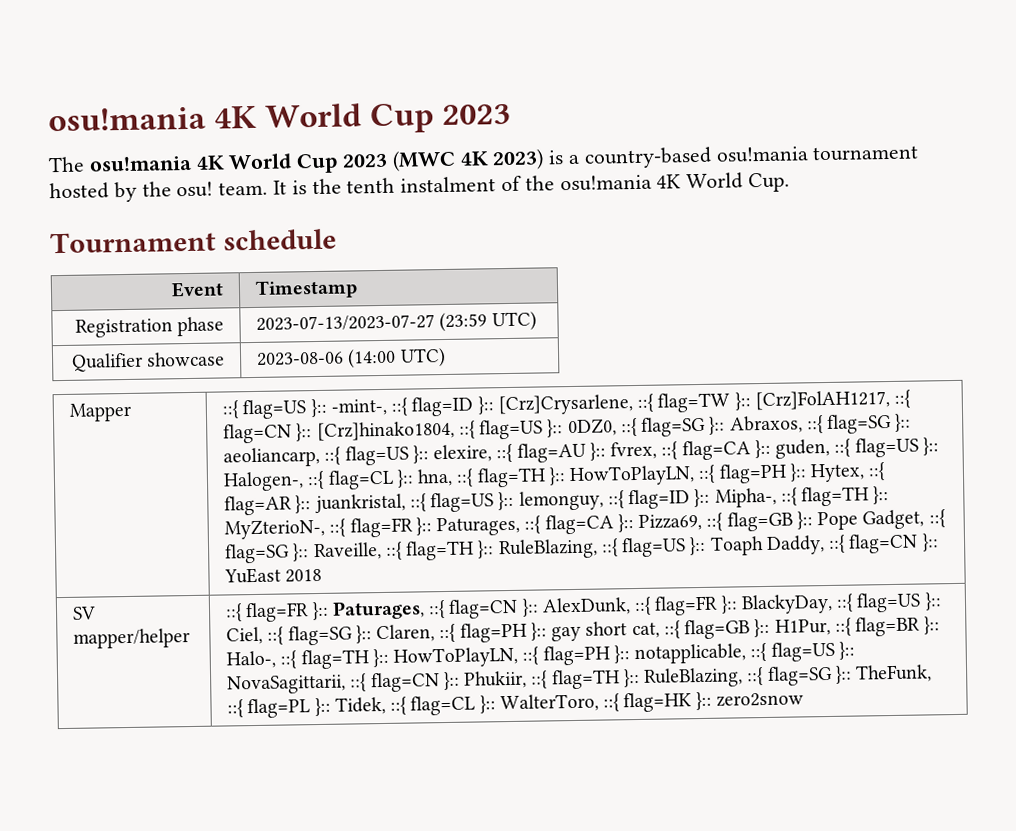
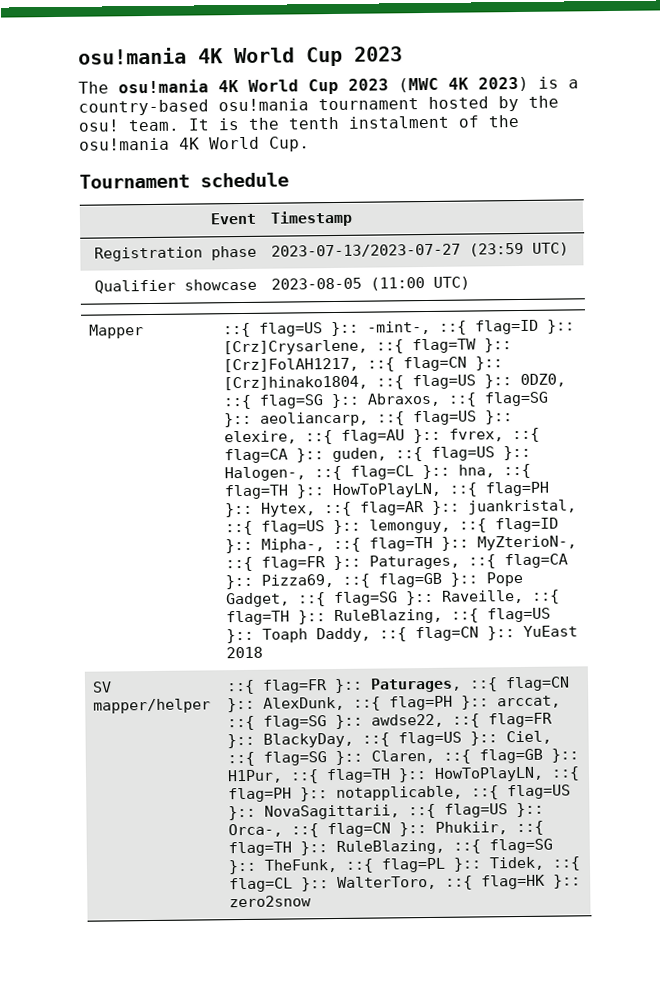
- Qualifier showcase | 2023-08-06 (14:00 UTC)
+ Qualifier showcase | 2023-08-05 (11:00 UTC)
- ::{ flag=FR }:: Paturages, ::{ flag=CN }:: AlexDunk, ::{ flag=FR }:: BlackyDay, ::{ flag=US }:: Ciel, ::{ flag=SG }:: Claren, ::{ flag=PH }:: gay short cat, ::{ flag=GB }:: H1Pur, ::{ flag=BR }:: Halo-, ::{ flag=TH }:: HowToPlayLN, ::{ flag=PH }:: notapplicable, ::{ flag=US }:: NovaSagittarii, ::{ flag=CN }:: Phukiir, ::{ flag=TH }:: RuleBlazing, ::{ flag=SG }:: TheFunk, ::{ flag=PL }:: Tidek, ::{ flag=CL }:: WalterToro, ::{ flag=HK }:: zero2snow
+ ::{ flag=FR }:: Paturages, ::{ flag=CN }:: AlexDunk, ::{ flag=PH }:: arccat, ::{ flag=SG }:: awdse22, ::{ flag=FR }:: BlackyDay, ::{ flag=US }:: Ciel, ::{ flag=SG }:: Claren, ::{ flag=GB }:: H1Pur, ::{ flag=TH }:: HowToPlayLN, ::{ flag=PH }:: notapplicable, ::{ flag=US }:: NovaSagittarii, ::{ flag=US }:: Orca-, ::{ flag=CN }:: Phukiir, ::{ flag=TH }:: RuleBlazing, ::{ flag=SG }:: TheFunk, ::{ flag=PL }:: Tidek, ::{ flag=CL }:: WalterToro, ::{ flag=HK }:: zero2snow

